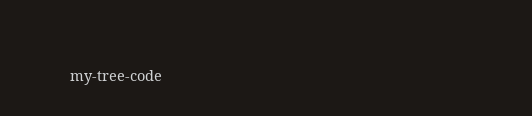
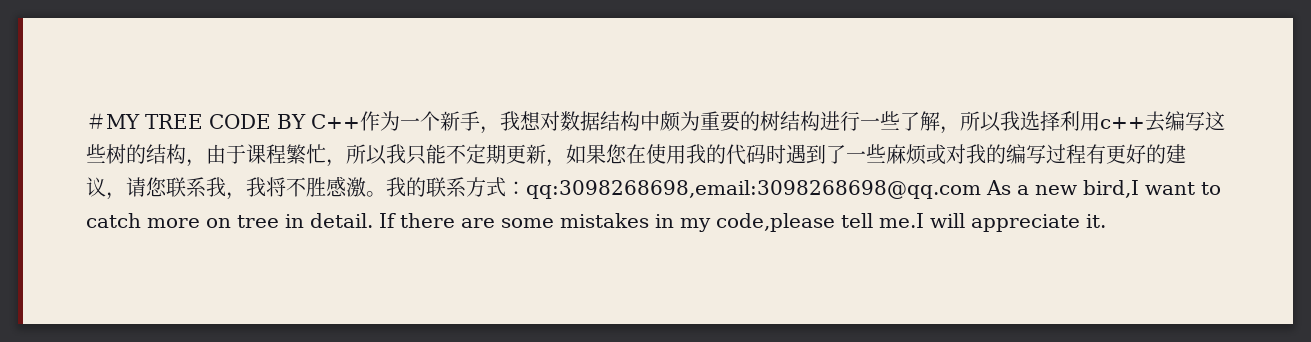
- my-tree-code
+ ＃MY TREE CODE BY C++作为一个新手，我想对数据结构中颇为重要的树结构进行一些了解，所以我选择利用c++去编写这些树的结构，由于课程繁忙，所以我只能不定期更新，如果您在使用我的代码时遇到了一些麻烦或对我的编写过程有更好的建议，请您联系我，我将不胜感激。我的联系方式：qq:3098268698,email:3098268698@qq.com As a new bird,I want to catch more on tree in detail. If there are some mistakes in my code,please tell me.I will appreciate it.

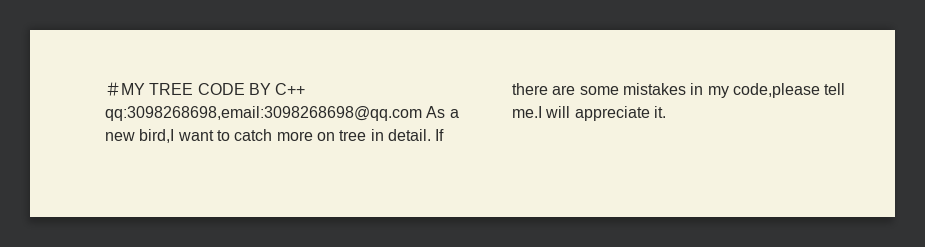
- ＃MY TREE CODE BY C++作为一个新手，我想对数据结构中颇为重要的树结构进行一些了解，所以我选择利用c++去编写这些树的结构，由于课程繁忙，所以我只能不定期更新，如果您在使用我的代码时遇到了一些麻烦或对我的编写过程有更好的建议，请您联系我，我将不胜感激。我的联系方式：qq:3098268698,email:3098268698@qq.com As a new bird,I want to catch more on tree in detail.
+ ＃MY TREE CODE BY C++ qq:3098268698,email:3098268698@qq.com As a new bird,I want to catch more on tree in detail.

